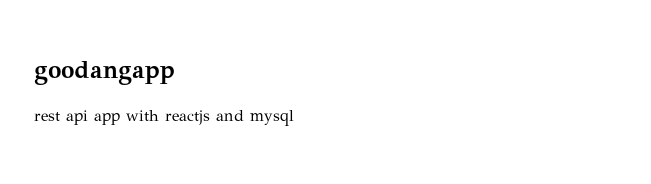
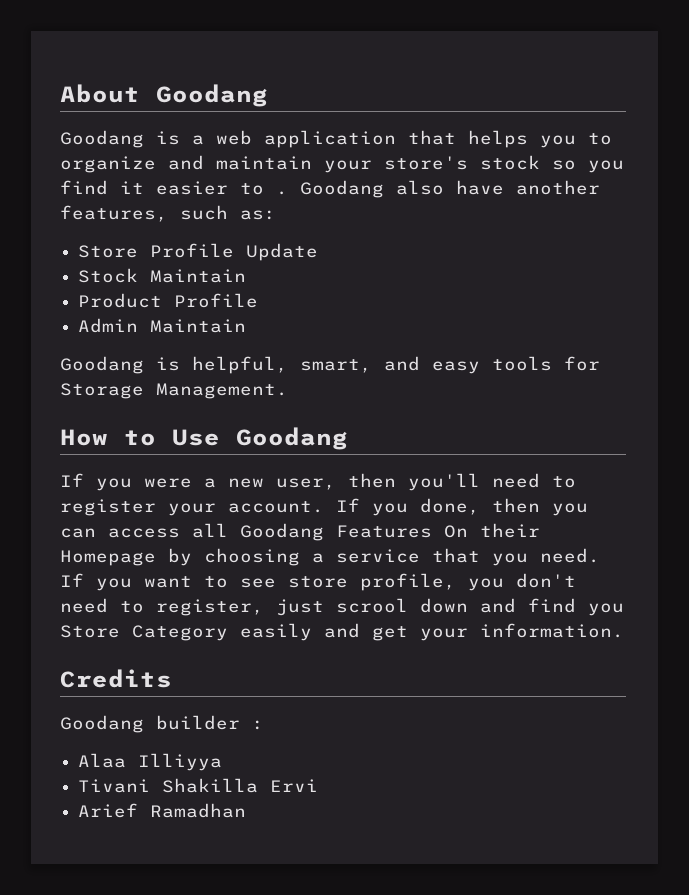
- goodangapp
- rest api app with reactjs and mysql
+ About Goodang
+ Goodang is a web application that helps you to organize and maintain your store's stock so you find it easier to . Goodang also have another features, such as:
+ Store Profile Update
+ Stock Maintain
+ Product Profile
+ Admin Maintain
+ Goodang is helpful, smart, and easy tools for Storage Management.
+ How to Use Goodang
+ If you were a new user, then you'll need to register your account. If you done, then you can access all Goodang Features On their Homepage by choosing a service that you need. If you want to see store profile, you don't need to register, just scrool down and find you Store Category easily and get your information.
+ Credits
+ Goodang builder :
+ Alaa Illiyya
+ Tivani Shakilla Ervi
+ Arief Ramadhan

